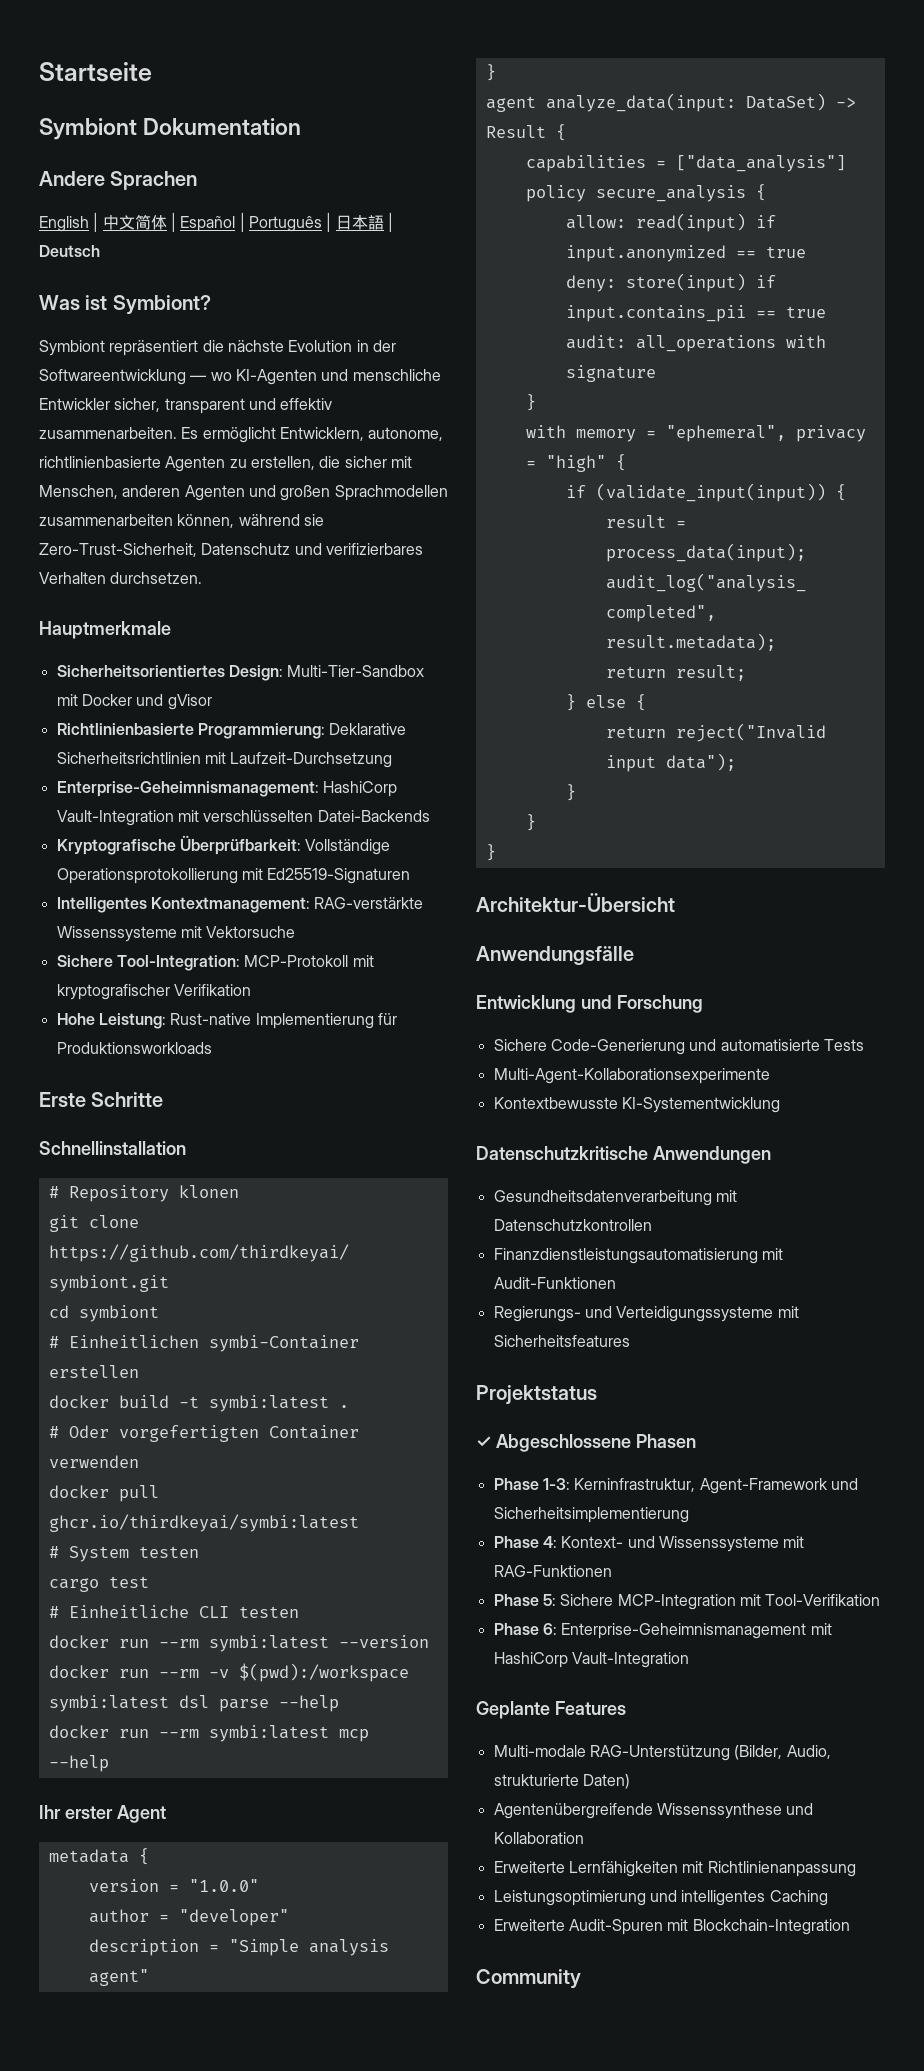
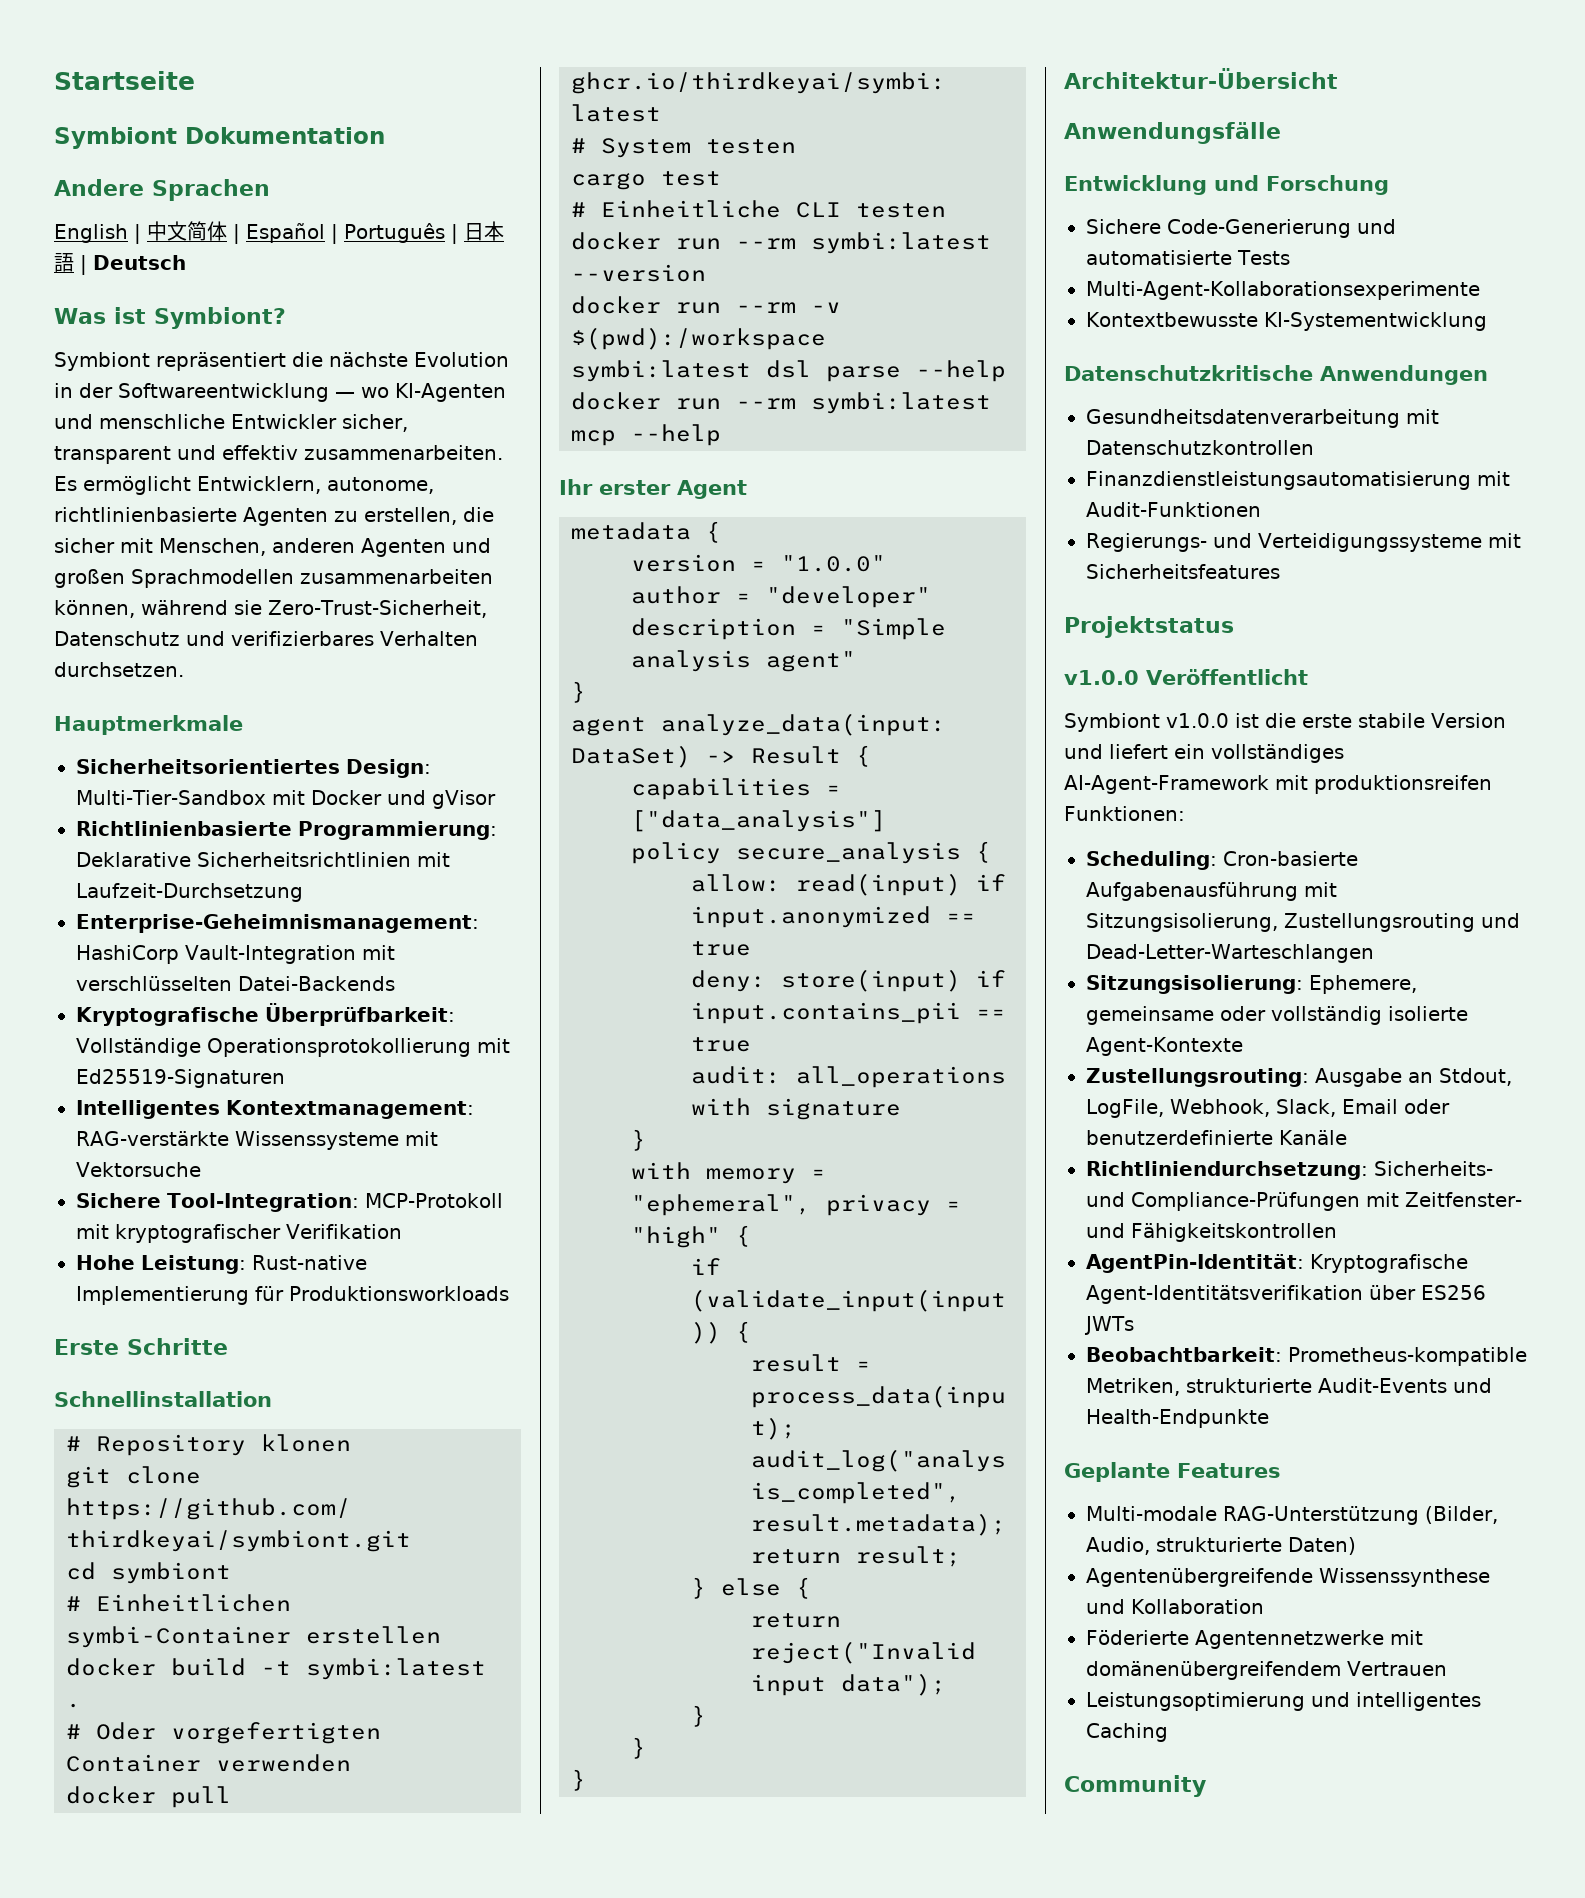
- ✓ Abgeschlossene Phasen
- Phase 1-3: Kerninfrastruktur, Agent-Framework und Sicherheitsimplementierung
- Phase 4: Kontext- und Wissenssysteme mit RAG-Funktionen
- Phase 5: Sichere MCP-Integration mit Tool-Verifikation
- Phase 6: Enterprise-Geheimnismanagement mit HashiCorp Vault-Integration
+ v1.0.0 Veröffentlicht
+ Symbiont v1.0.0 ist die erste stabile Version und liefert ein vollständiges AI-Agent-Framework mit produktionsreifen Funktionen:
+ Scheduling: Cron-basierte Aufgabenausführung mit Sitzungsisolierung, Zustellungsrouting und Dead-Letter-Warteschlangen
+ Sitzungsisolierung: Ephemere, gemeinsame oder vollständig isolierte Agent-Kontexte
+ Zustellungsrouting: Ausgabe an Stdout, LogFile, Webhook, Slack, Email oder benutzerdefinierte Kanäle
+ Richtliniendurchsetzung: Sicherheits- und Compliance-Prüfungen mit Zeitfenster- und Fähigkeitskontrollen
+ AgentPin-Identität: Kryptografische Agent-Identitätsverifikation über ES256 JWTs
+ Beobachtbarkeit: Prometheus-kompatible Metriken, strukturierte Audit-Events und Health-Endpunkte
- Erweiterte Lernfähigkeiten mit Richtlinienanpassung
+ Föderierte Agentennetzwerke mit domänenübergreifendem Vertrauen
- Erweiterte Audit-Spuren mit Blockchain-Integration

